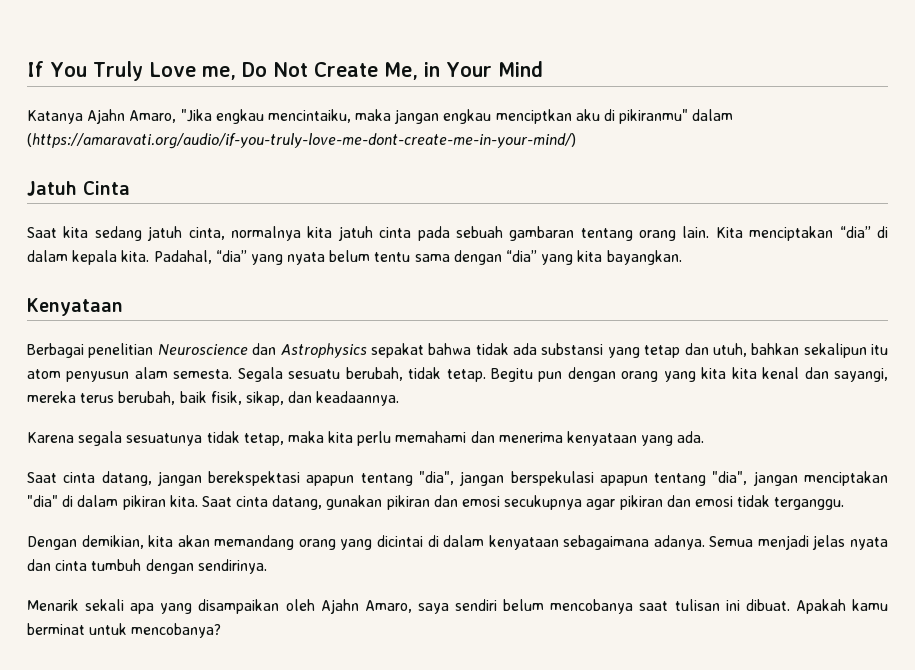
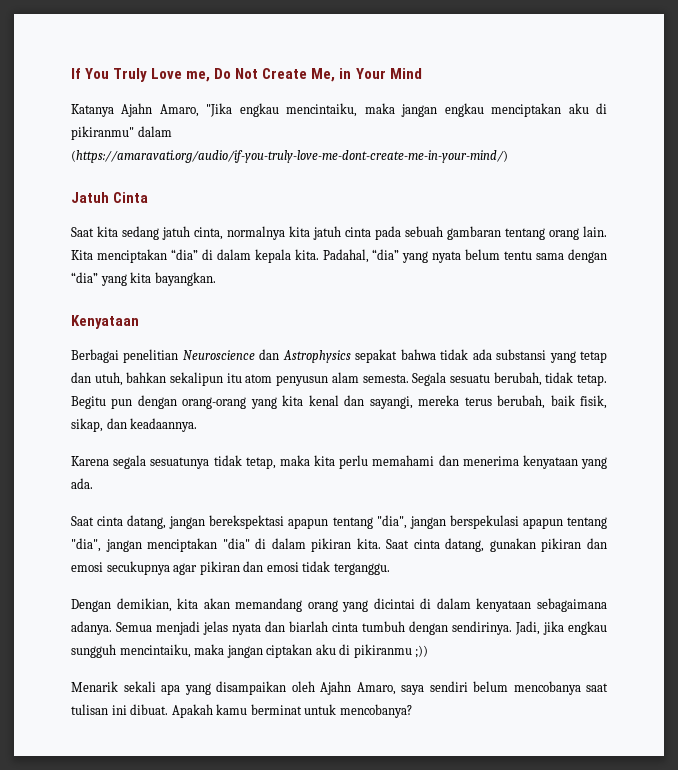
- Katanya Ajahn Amaro, "Jika engkau mencintaiku, maka jangan engkau menciptkan aku di pikiranmu" dalam (https://amaravati.org/audio/if-you-truly-love-me-dont-create-me-in-your-mind/)
+ Katanya Ajahn Amaro, "Jika engkau mencintaiku, maka jangan engkau menciptakan aku di pikiranmu" dalam (https://amaravati.org/audio/if-you-truly-love-me-dont-create-me-in-your-mind/)
- Begitu pun dengan orang yang kita kita kenal dan sayangi, mereka terus berubah, baik fisik, sikap, dan keadaannya.
+ Begitu pun dengan orang-orang yang kita kenal dan sayangi, mereka terus berubah, baik fisik, sikap, dan keadaannya.
- Semua menjadi jelas nyata dan cinta tumbuh dengan sendirinya.
+ Semua menjadi jelas nyata dan biarlah cinta tumbuh dengan sendirinya. Jadi, jika engkau sungguh mencintaiku, maka jangan ciptakan aku di pikiranmu ;))

